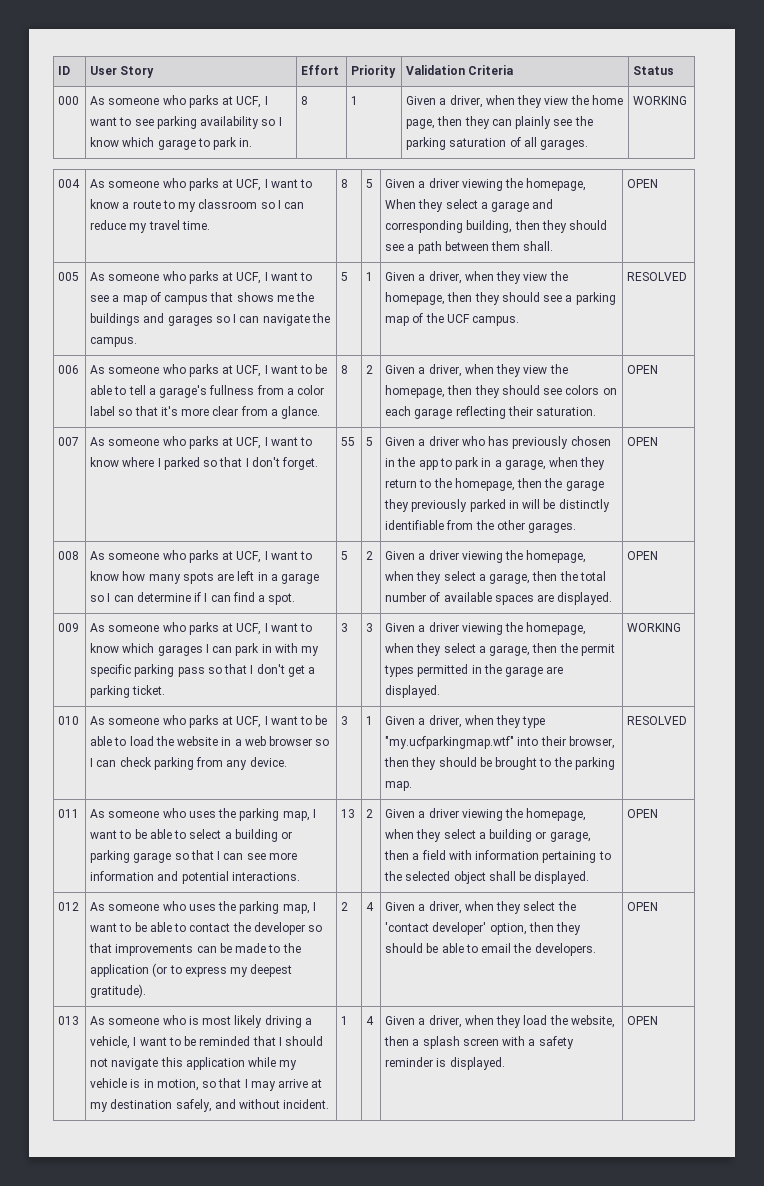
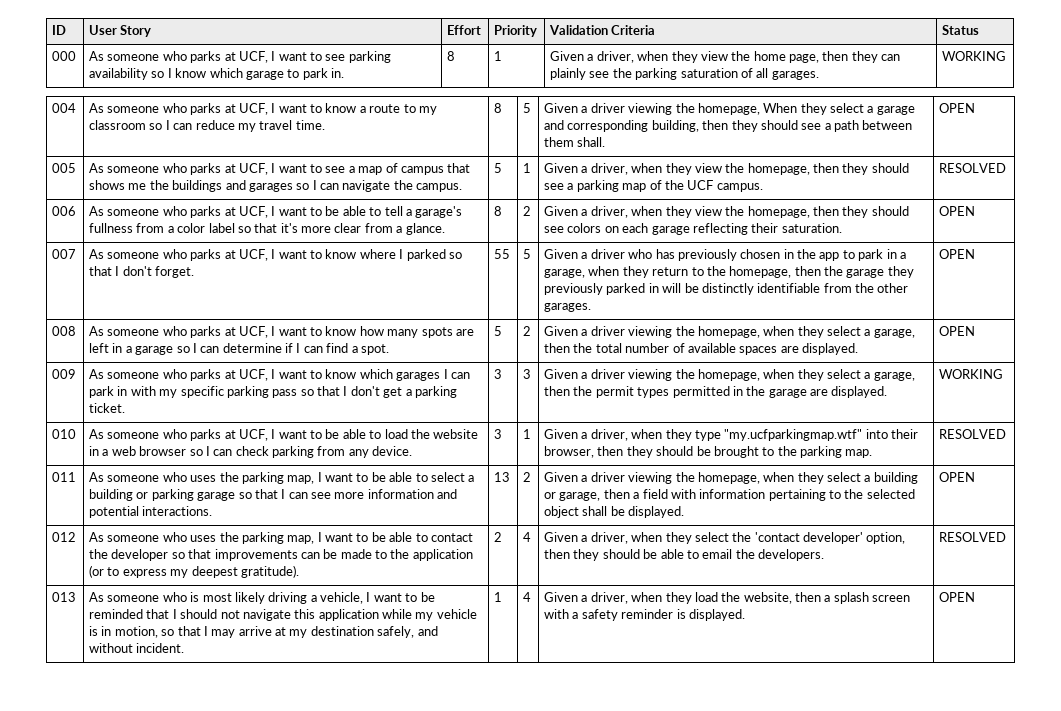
- Given a driver, when they select the 'contact developer' option, then they should be able to email the developers. | OPEN
+ Given a driver, when they select the 'contact developer' option, then they should be able to email the developers. | RESOLVED

